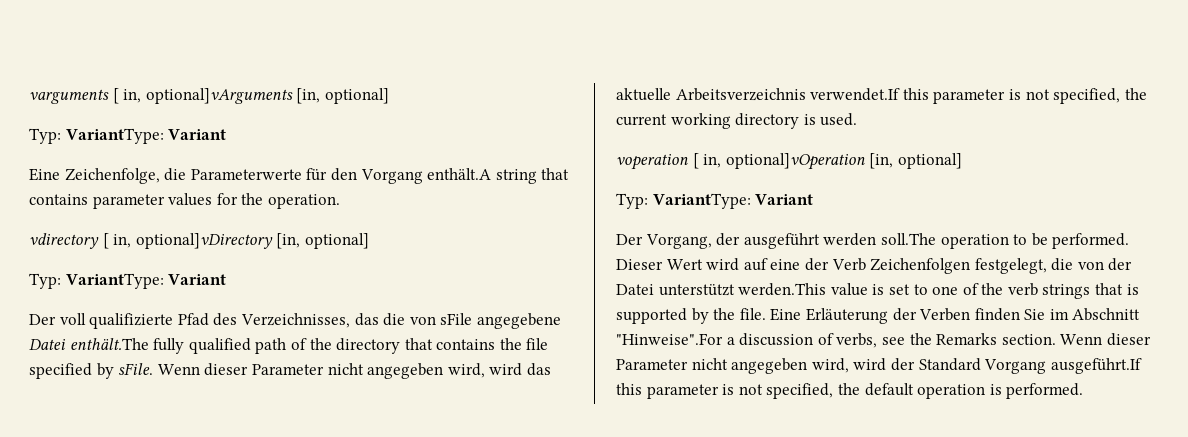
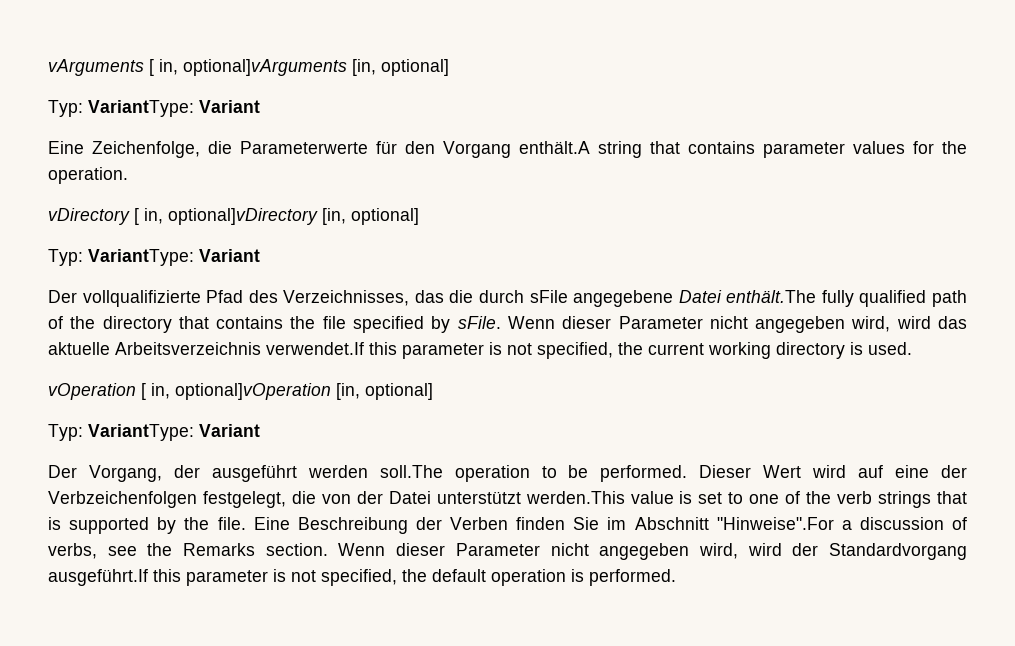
- varguments [ in, optional]vArguments [in, optional]
+ vArguments [ in, optional]vArguments [in, optional]
- vdirectory [ in, optional]vDirectory [in, optional]
+ vDirectory [ in, optional]vDirectory [in, optional]
- Der voll qualifizierte Pfad des Verzeichnisses, das die von sFile angegebene Datei enthält.The fully qualified path of the directory that contains the file specified by sFile.
+ Der vollqualifizierte Pfad des Verzeichnisses, das die durch sFile angegebene Datei enthält.The fully qualified path of the directory that contains the file specified by sFile.
- voperation [ in, optional]vOperation [in, optional]
+ vOperation [ in, optional]vOperation [in, optional]
- Dieser Wert wird auf eine der Verb Zeichenfolgen festgelegt, die von der Datei unterstützt werden.This value is set to one of the verb strings that is supported by the file.
+ Dieser Wert wird auf eine der Verbzeichenfolgen festgelegt, die von der Datei unterstützt werden.This value is set to one of the verb strings that is supported by the file.
- Eine Erläuterung der Verben finden Sie im Abschnitt "Hinweise".For a discussion of verbs, see the Remarks section.
+ Eine Beschreibung der Verben finden Sie im Abschnitt "Hinweise".For a discussion of verbs, see the Remarks section.
- Wenn dieser Parameter nicht angegeben wird, wird der Standard Vorgang ausgeführt.If this parameter is not specified, the default operation is performed.
+ Wenn dieser Parameter nicht angegeben wird, wird der Standardvorgang ausgeführt.If this parameter is not specified, the default operation is performed.

